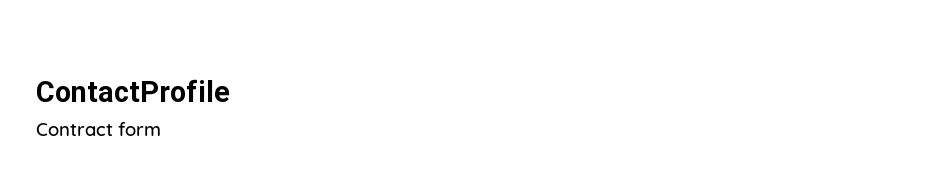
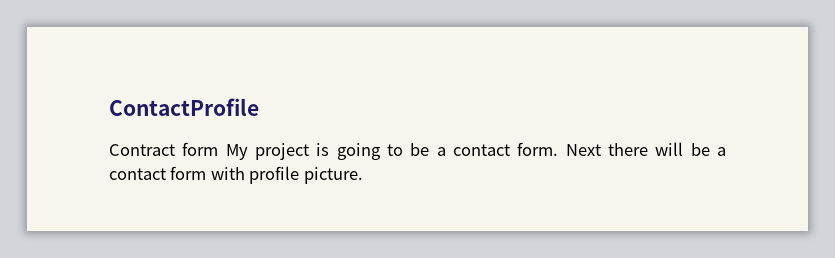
- Contract form
+ Contract form My project is going to be a contact form. Next there will be a contact form with profile picture.

